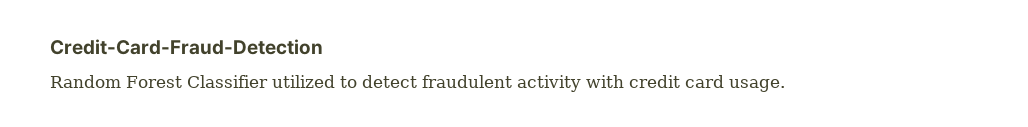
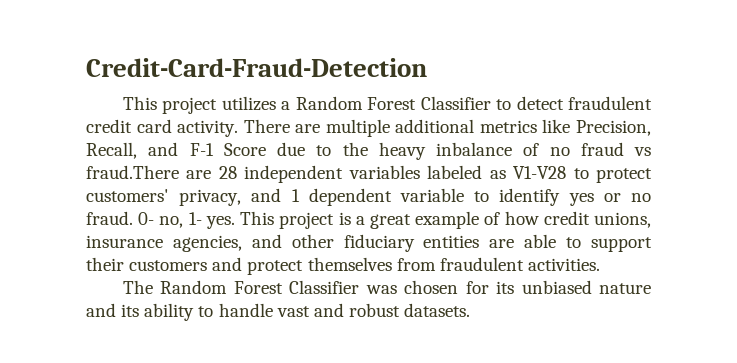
- Random Forest Classifier utilized to detect fraudulent activity with credit card usage.
+ This project utilizes a Random Forest Classifier to detect fraudulent credit card activity. There are multiple additional metrics like Precision, Recall, and F-1 Score due to the heavy inbalance of no fraud vs fraud.There are 28 independent variables labeled as V1-V28 to protect customers' privacy, and 1 dependent variable to identify yes or no fraud. 0- no, 1- yes. This project is a great example of how credit unions, insurance agencies, and other fiduciary entities are able to support their customers and protect themselves from fraudulent activities.
+ The Random Forest Classifier was chosen for its unbiased nature and its ability to handle vast and robust datasets.

